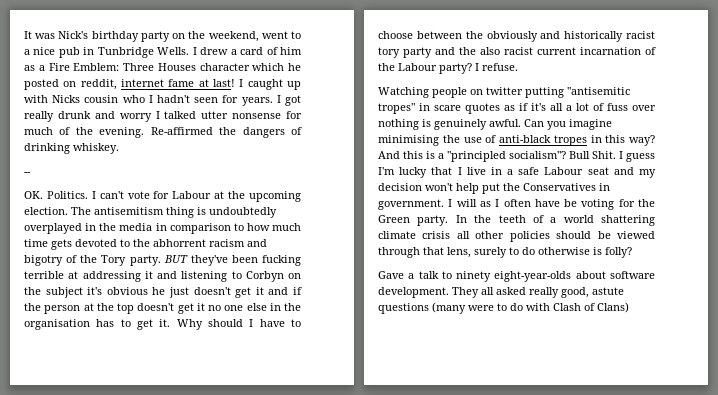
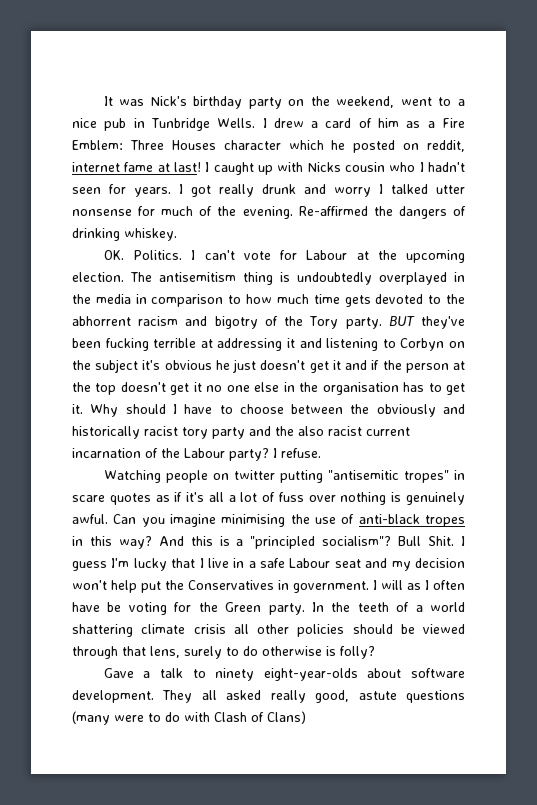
- --

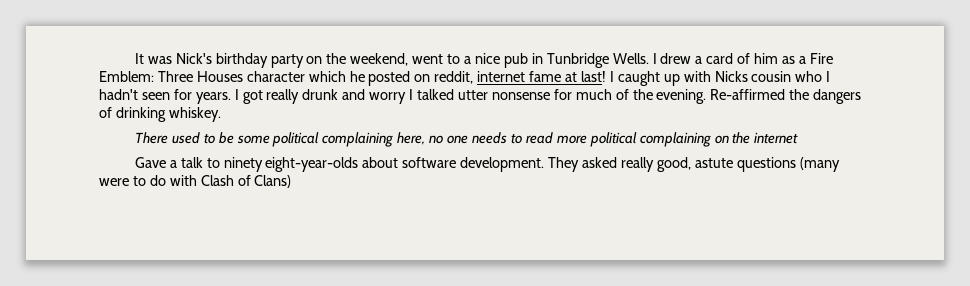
- OK. Politics. I can't vote for Labour at the upcoming election. The antisemitism thing is undoubtedly overplayed in the media in comparison to how much time gets devoted to the abhorrent racism and bigotry of the Tory party. BUT they've been fucking terrible at addressing it and listening to Corbyn on the subject it's obvious he just doesn't get it and if the person at the top doesn't get it no one else in the organisation has to get it. Why should I have to choose between the obviously and historically racist tory party and the also racist current incarnation of the Labour party? I refuse.
- Watching people on twitter putting "antisemitic tropes" in scare quotes as if it's all a lot of fuss over nothing is genuinely awful. Can you imagine minimising the use of anti-black tropes in this way? And this is a "principled socialism"? Bull Shit. I guess I'm lucky that I live in a safe Labour seat and my decision won't help put the Conservatives in government. I will as I often have be voting for the Green party. In the teeth of a world shattering climate crisis all other policies should be viewed through that lens, surely to do otherwise is folly?
+ There used to be some political complaining here, no one needs to read more political complaining on the internet
- They all asked really good, astute questions (many were to do with Clash of Clans)
+ They asked really good, astute questions (many were to do with Clash of Clans)

